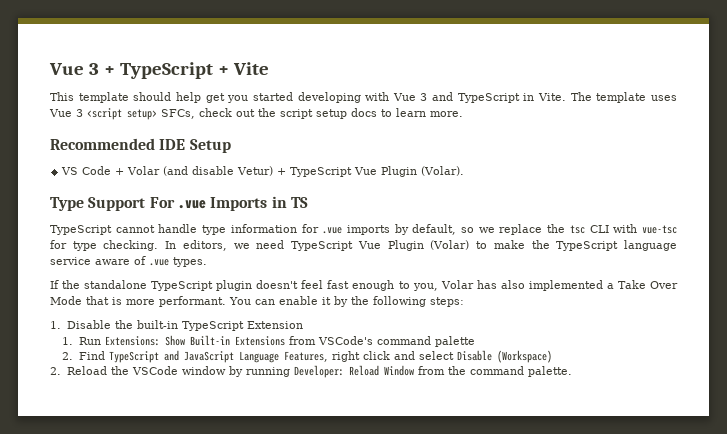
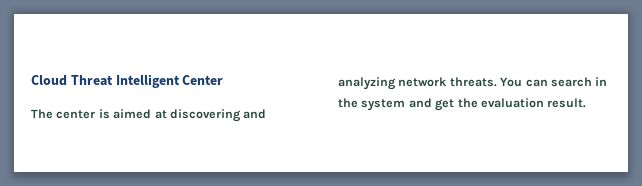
- Vue 3 + TypeScript + Vite
- This template should help get you started developing with Vue 3 and TypeScript in Vite. The template uses Vue 3 <script setup> SFCs, check out the script setup docs to learn more.
- Recommended IDE Setup
- VS Code + Volar (and disable Vetur) + TypeScript Vue Plugin (Volar).
- Type Support For .vue Imports in TS
- TypeScript cannot handle type information for .vue imports by default, so we replace the tsc CLI with vue-tsc for type checking. In editors, we need TypeScript Vue Plugin (Volar) to make the TypeScript language service aware of .vue types.
- If the standalone TypeScript plugin doesn't feel fast enough to you, Volar has also implemented a Take Over Mode that is more performant. You can enable it by the following steps:
- 1. Disable the built-in TypeScript Extension
- 1. Run Extensions: Show Built-in Extensions from VSCode's command palette
- 2. Find TypeScript and JavaScript Language Features, right click and select Disable (Workspace)
- 2. Reload the VSCode window by running Developer: Reload Window from the command palette.
+ Cloud Threat Intelligent Center
+ The center is aimed at discovering and analyzing network threats. You can search in the system and get the evaluation result.

